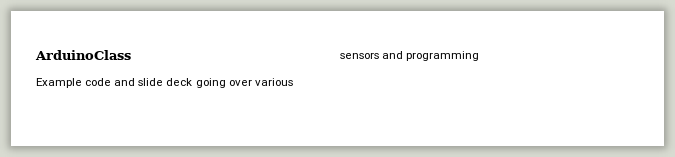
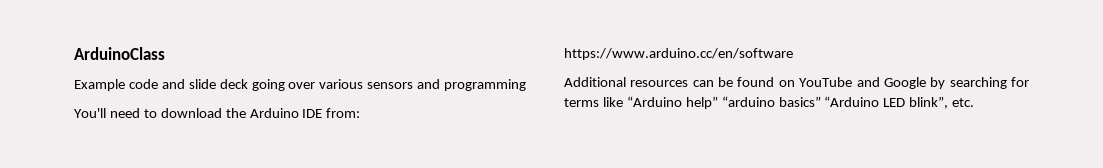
+ You'll need to download the Arduino IDE from: https://www.arduino.cc/en/software
+ Additional resources can be found on YouTube and Google by searching for terms like “Arduino help” “arduino basics” “Arduino LED blink”, etc.

